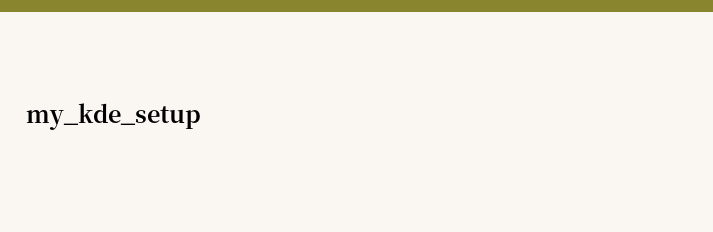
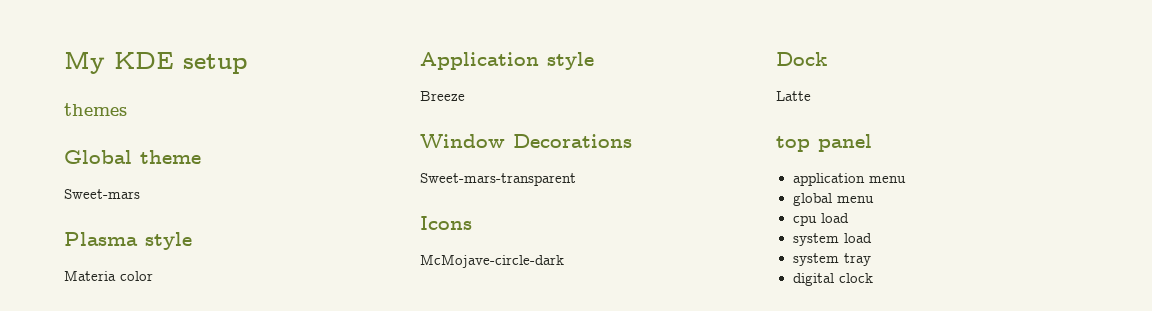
- my_kde_setup
+ My KDE setup
+ themes
+ Global theme
+ Sweet-mars
+ Plasma style
+ Materia color
+ Application style
+ Breeze
+ Window Decorations
+ Sweet-mars-transparent
+ Icons
+ McMojave-circle-dark
+ Dock
+ Latte
+ top panel
+ application menu
+ global menu
+ cpu load
+ system load
+ system tray
+ digital clock

